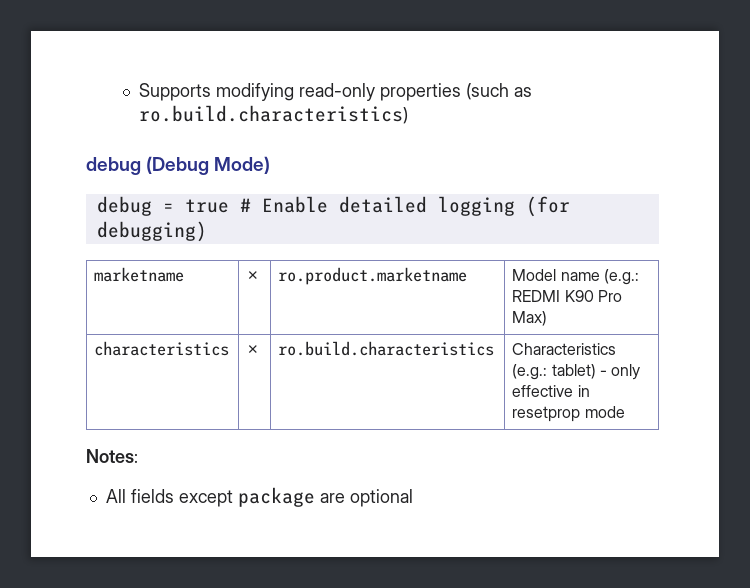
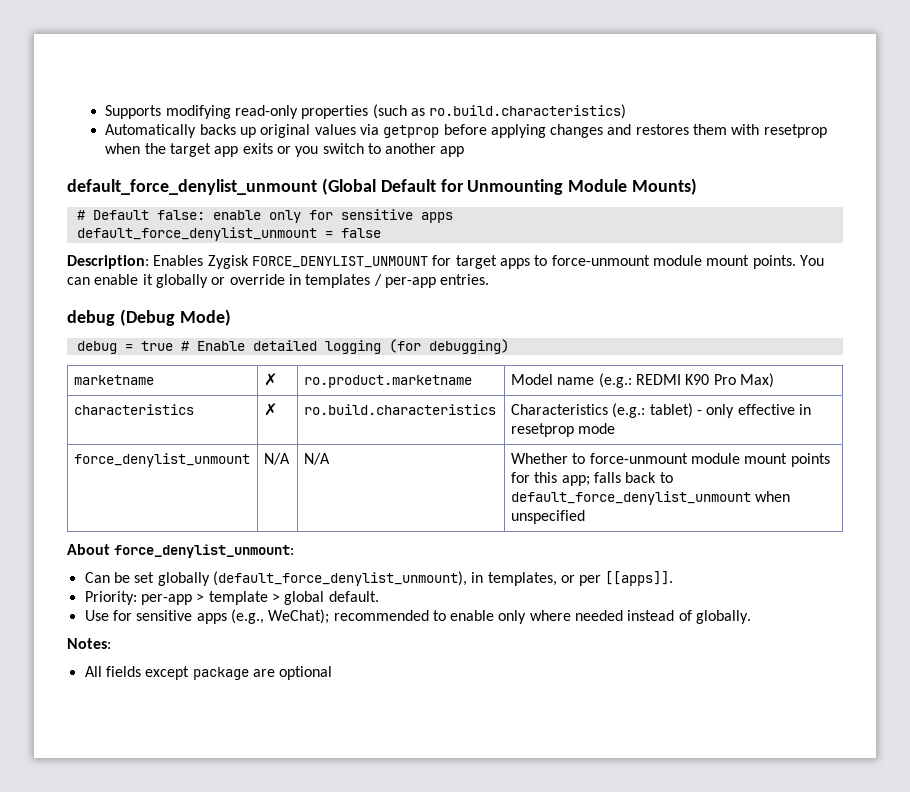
+ Automatically backs up original values via getprop before applying changes and restores them with resetprop when the target app exits or you switch to another app
+ default_force_denylist_unmount (Global Default for Unmounting Module Mounts)
+ # Default false: enable only for sensitive apps
+ default_force_denylist_unmount = false
+ Description: Enables Zygisk FORCE_DENYLIST_UNMOUNT for target apps to force-unmount module mount points. You can enable it globally or override in templates / per-app entries.
+ force_denylist_unmount | N/A | N/A | Whether to force-unmount module mount points for this app; falls back to default_force_denylist_unmount when unspecified
+ About force_denylist_unmount:
+ Can be set globally (default_force_denylist_unmount), in templates, or per [[apps]].
+ Priority: per-app > template > global default.
+ Use for sensitive apps (e.g., WeChat); recommended to enable only where needed instead of globally.

